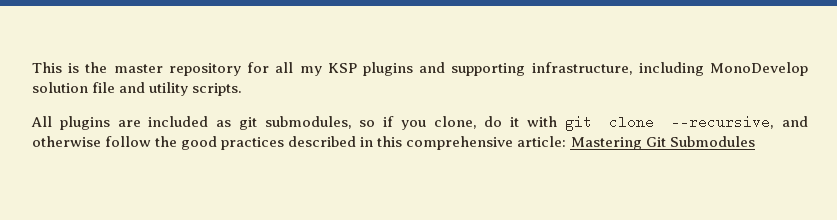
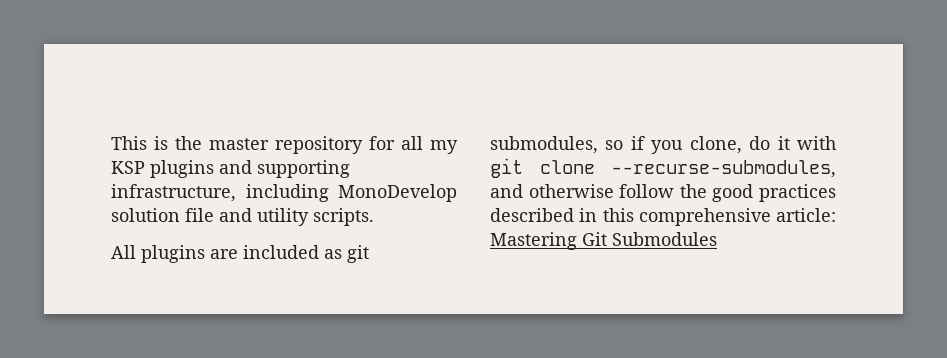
- All plugins are included as git submodules, so if you clone, do it with git clone --recursive, and otherwise follow the good practices described in this comprehensive article: Mastering Git Submodules
+ All plugins are included as git submodules, so if you clone, do it with git clone --recurse-submodules, and otherwise follow the good practices described in this comprehensive article: Mastering Git Submodules

